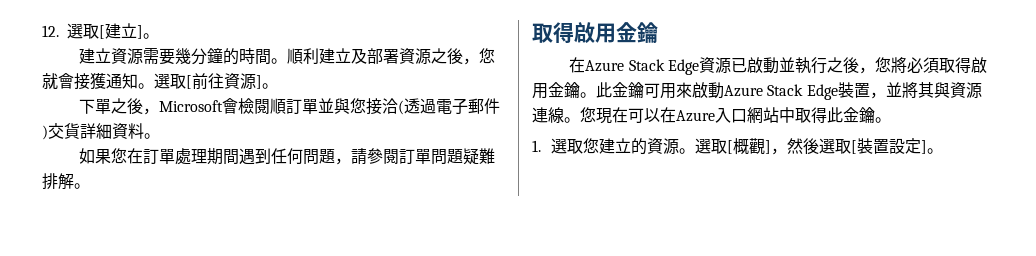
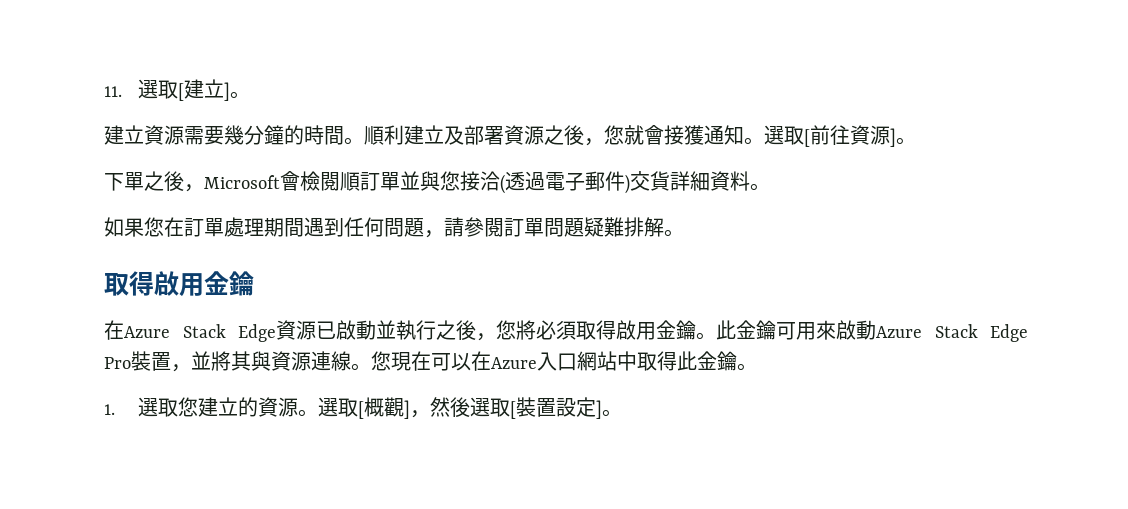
- 12.選取[建立]。
+ 11.選取[建立]。
- 此金鑰可用來啟動Azure Stack Edge裝置，並將其與資源連線。
+ 此金鑰可用來啟動Azure Stack Edge Pro裝置，並將其與資源連線。

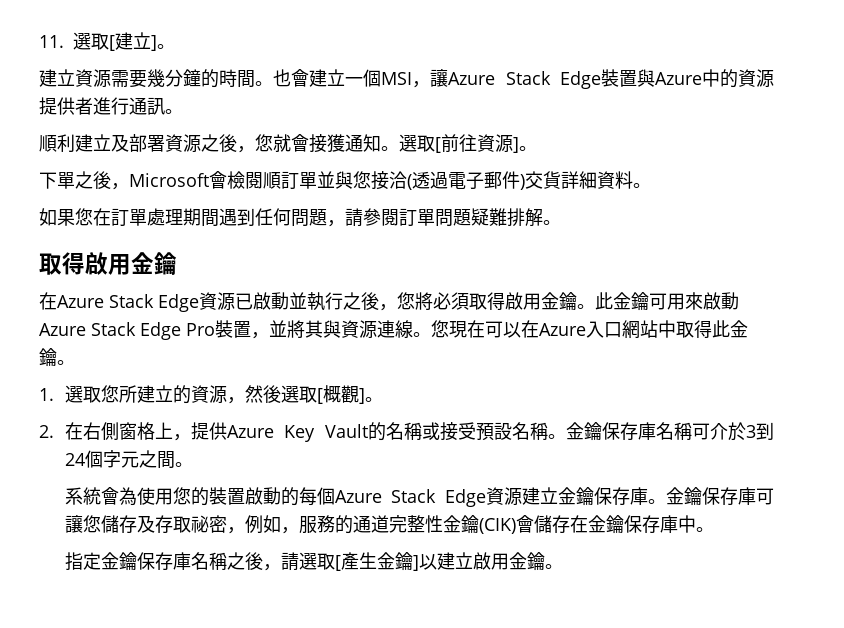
- 建立資源需要幾分鐘的時間。順利建立及部署資源之後，您就會接獲通知。
+ 建立資源需要幾分鐘的時間。也會建立一個MSI，讓Azure Stack Edge裝置與Azure中的資源提供者進行通訊。
+ 順利建立及部署資源之後，您就會接獲通知。
- 1.選取您建立的資源。選取[概觀]，然後選取[裝置設定]。
+ 1.選取您所建立的資源，然後選取[概觀]。
+ 2.在右側窗格上，提供Azure Key Vault的名稱或接受預設名稱。金鑰保存庫名稱可介於3到24個字元之間。
+ 系統會為使用您的裝置啟動的每個Azure Stack Edge資源建立金鑰保存庫。金鑰保存庫可讓您儲存及存取祕密，例如，服務的通道完整性金鑰(CIK)會儲存在金鑰保存庫中。
+ 指定金鑰保存庫名稱之後，請選取[產生金鑰]以建立啟用金鑰。

